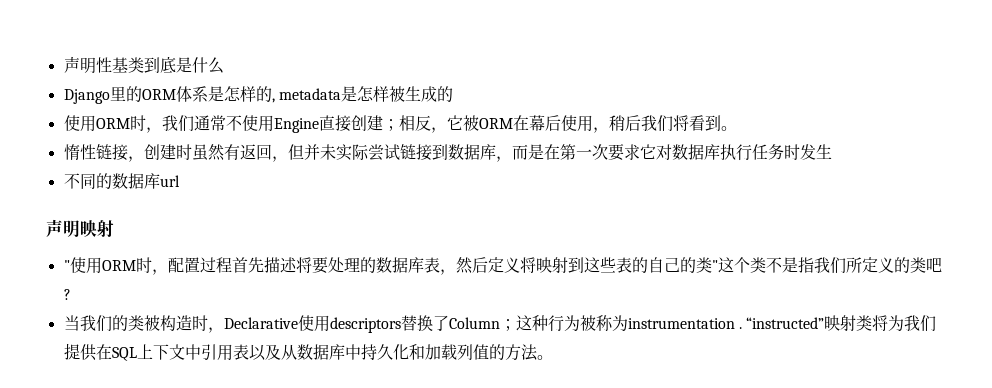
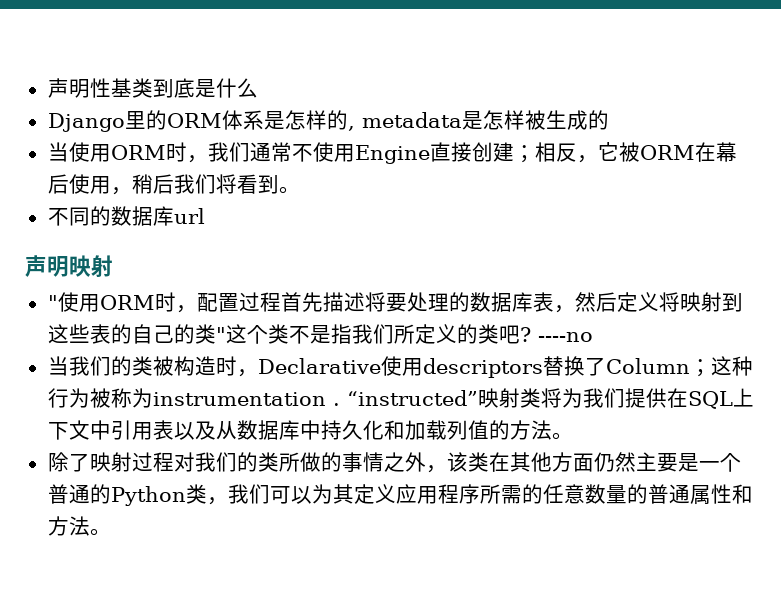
- 使用ORM时，我们通常不使用Engine直接创建；相反，它被ORM在幕后使用，稍后我们将看到。
+ 当使用ORM时，我们通常不使用Engine直接创建；相反，它被ORM在幕后使用，稍后我们将看到。
- 惰性链接，创建时虽然有返回，但并未实际尝试链接到数据库，而是在第一次要求它对数据库执行任务时发生
+ ----no
+ 除了映射过程对我们的类所做的事情之外，该类在其他方面仍然主要是一个普通的Python类，我们可以为其定义应用程序所需的任意数量的普通属性和方法。

